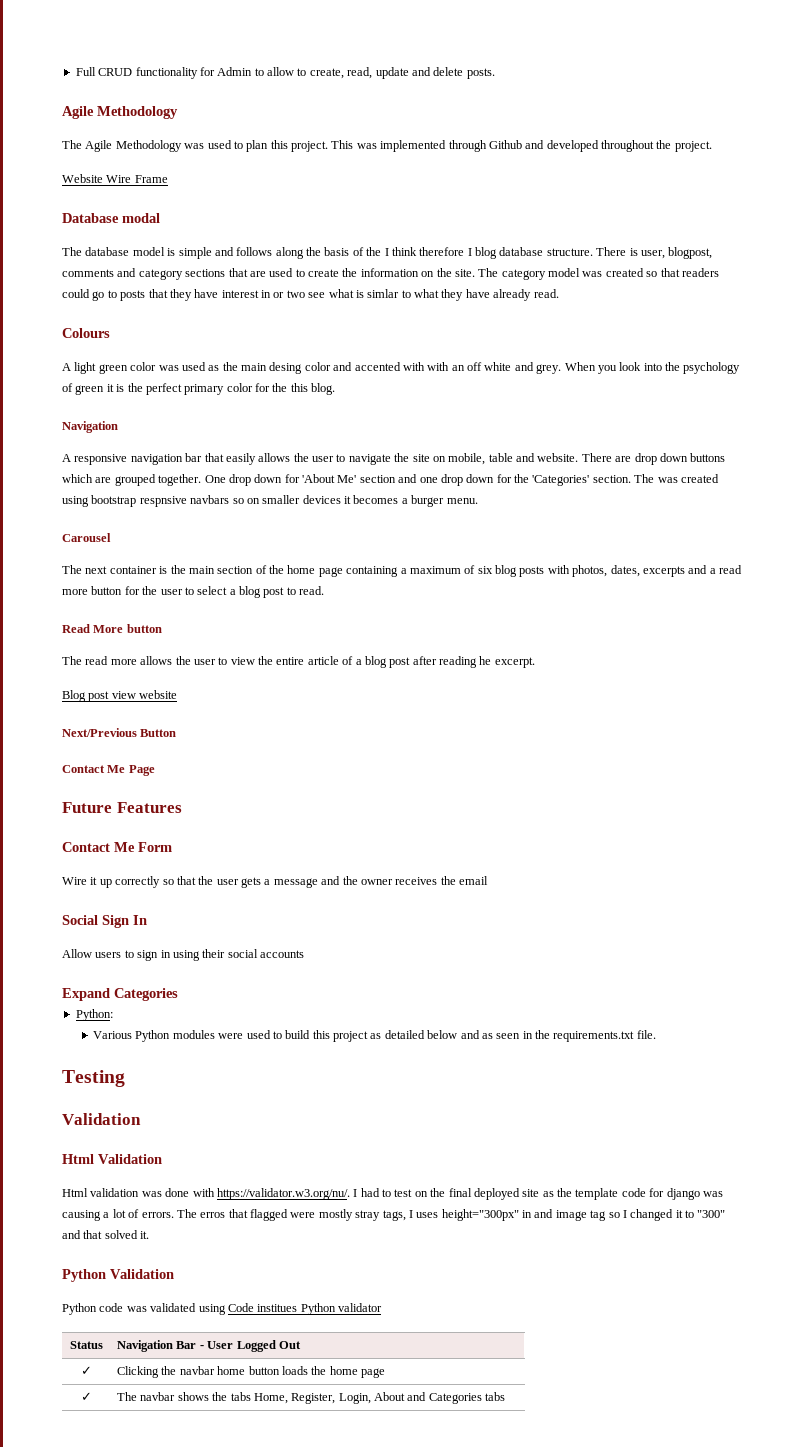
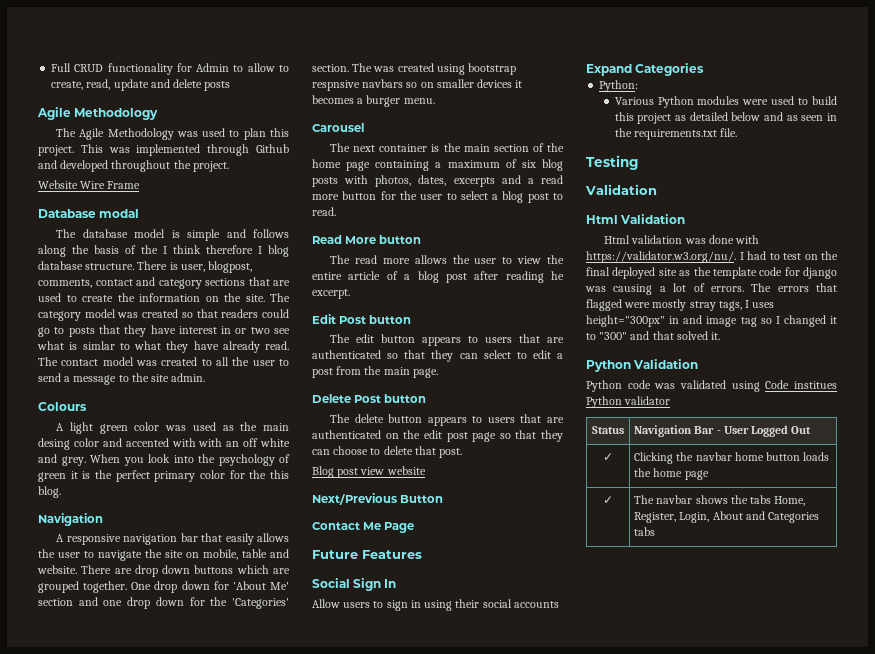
- Full CRUD functionality for Admin to allow to create, read, update and delete posts.
+ Full CRUD functionality for Admin to allow to create, read, update and delete posts
- There is user, blogpost, comments and category sections that are used to create the information on the site.
+ There is user, blogpost, comments, contact and category sections that are used to create the information on the site.
+ The contact model was created to all the user to send a message to the site admin.
+ Edit Post button
+ The edit button appears to users that are authenticated so that they can select to edit a post from the main page.
+ Delete Post button
+ The delete button appears to users that are authenticated on the edit post page so that they can choose to delete that post.
- Contact Me Form
- Wire it up correctly so that the user gets a message and the owner receives the email
- The erros that flagged were mostly stray tags, I uses height="300px" in and image tag so I changed it to "300" and that solved it.
+ The errors that flagged were mostly stray tags, I uses height="300px" in and image tag so I changed it to "300" and that solved it.

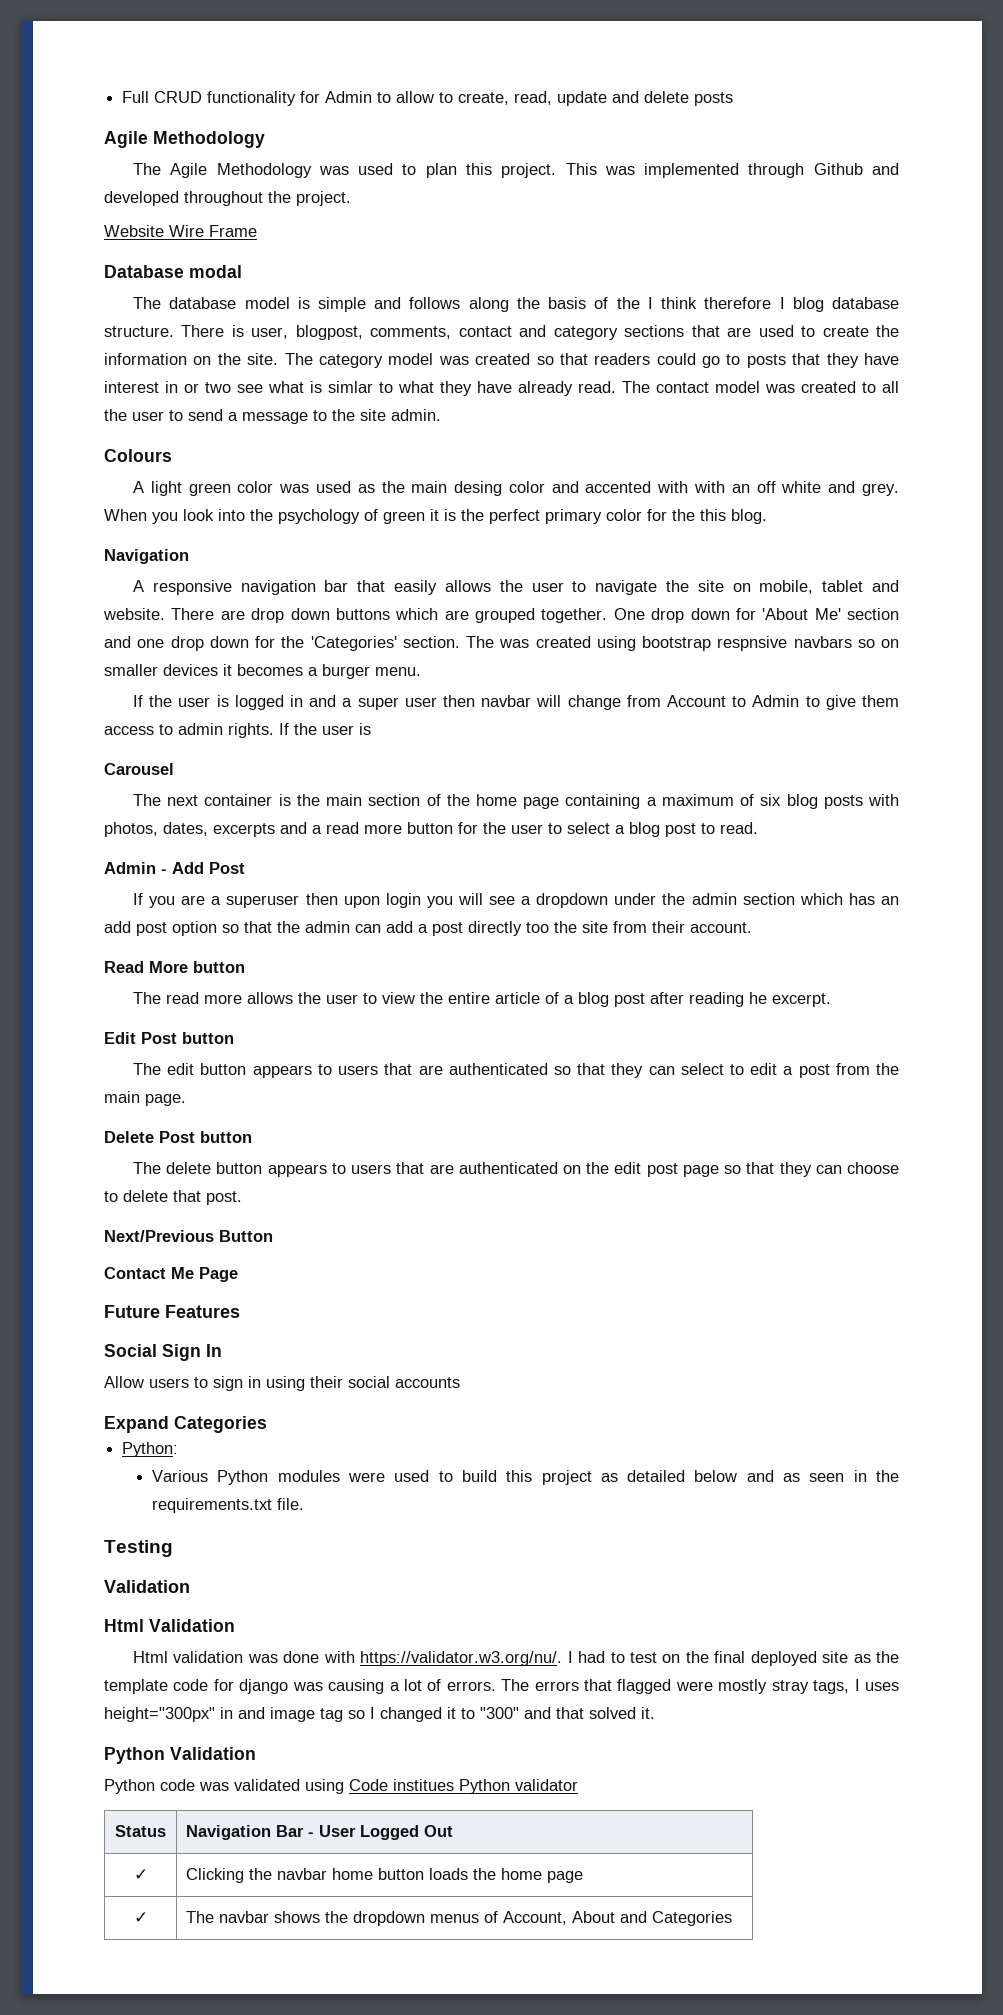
- A responsive navigation bar that easily allows the user to navigate the site on mobile, table and website.
+ A responsive navigation bar that easily allows the user to navigate the site on mobile, tablet and website.
+ If the user is logged in and a super user then navbar will change from Account to Admin to give them access to admin rights. If the user is
+ Admin - Add Post
+ If you are a superuser then upon login you will see a dropdown under the admin section which has an add post option so that the admin can add a post directly too the site from their account.
- Blog post view website
- ✓ | The navbar shows the tabs Home, Register, Login, About and Categories tabs
+ ✓ | The navbar shows the dropdown menus of Account, About and Categories

